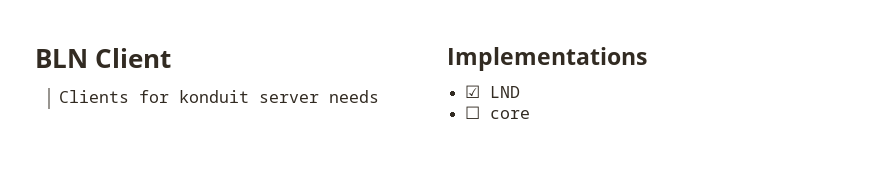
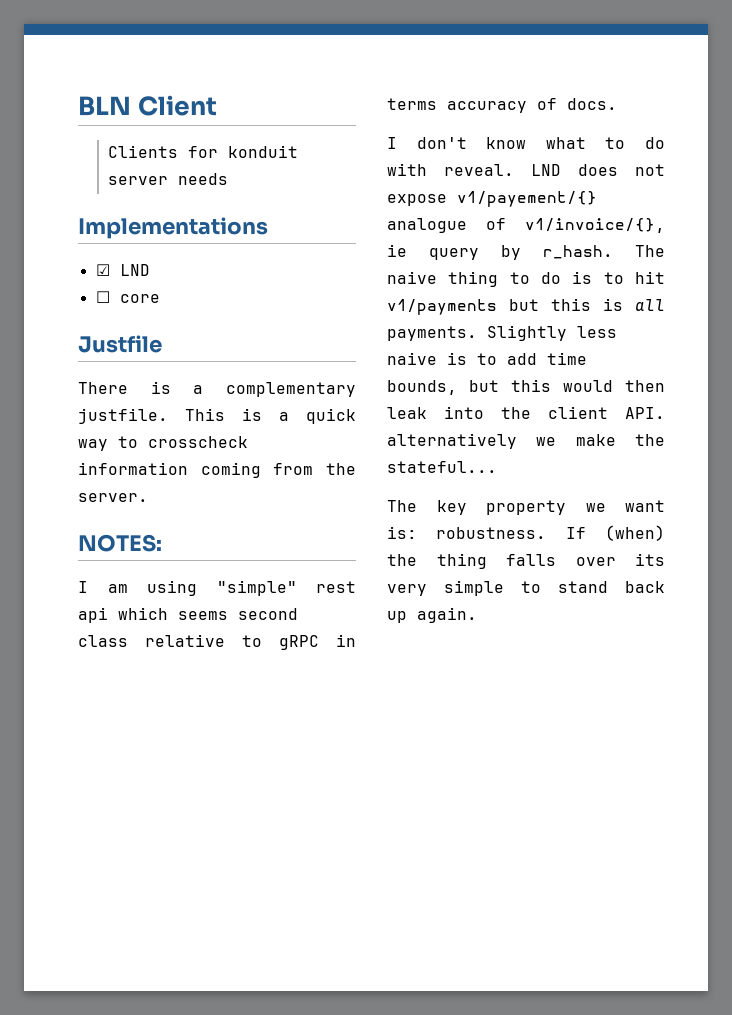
+ Justfile
+ There is a complementary justfile. This is a quick way to crosscheck information coming from the server.
+ NOTES:
+ I am using "simple" rest api which seems second class relative to gRPC in terms accuracy of docs.
+ I don't know what to do with reveal. LND does not expose v1/payement/{} analogue of v1/invoice/{}, ie query by r_hash. The naive thing to do is to hit v1/payments but this is all payments. Slightly less naive is to add time bounds, but this would then leak into the client API. alternatively we make the stateful...
+ The key property we want is: robustness. If (when) the thing falls over its very simple to stand back up again.

